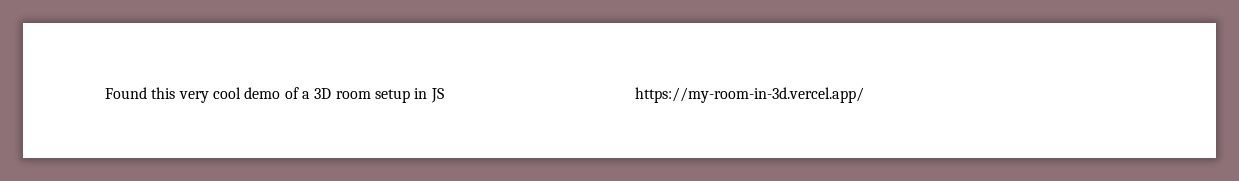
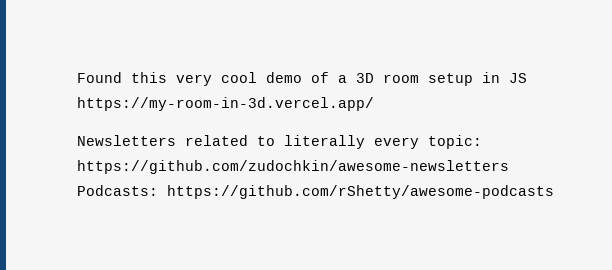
+ Newsletters related to literally every topic: https://github.com/zudochkin/awesome-newsletters Podcasts: https://github.com/rShetty/awesome-podcasts

